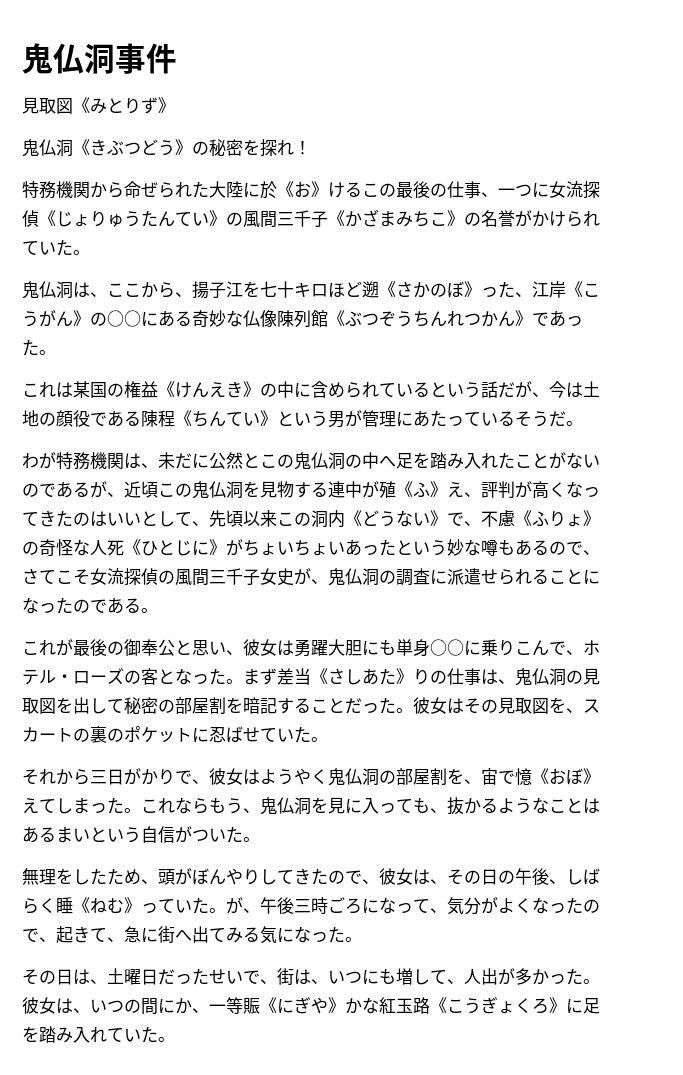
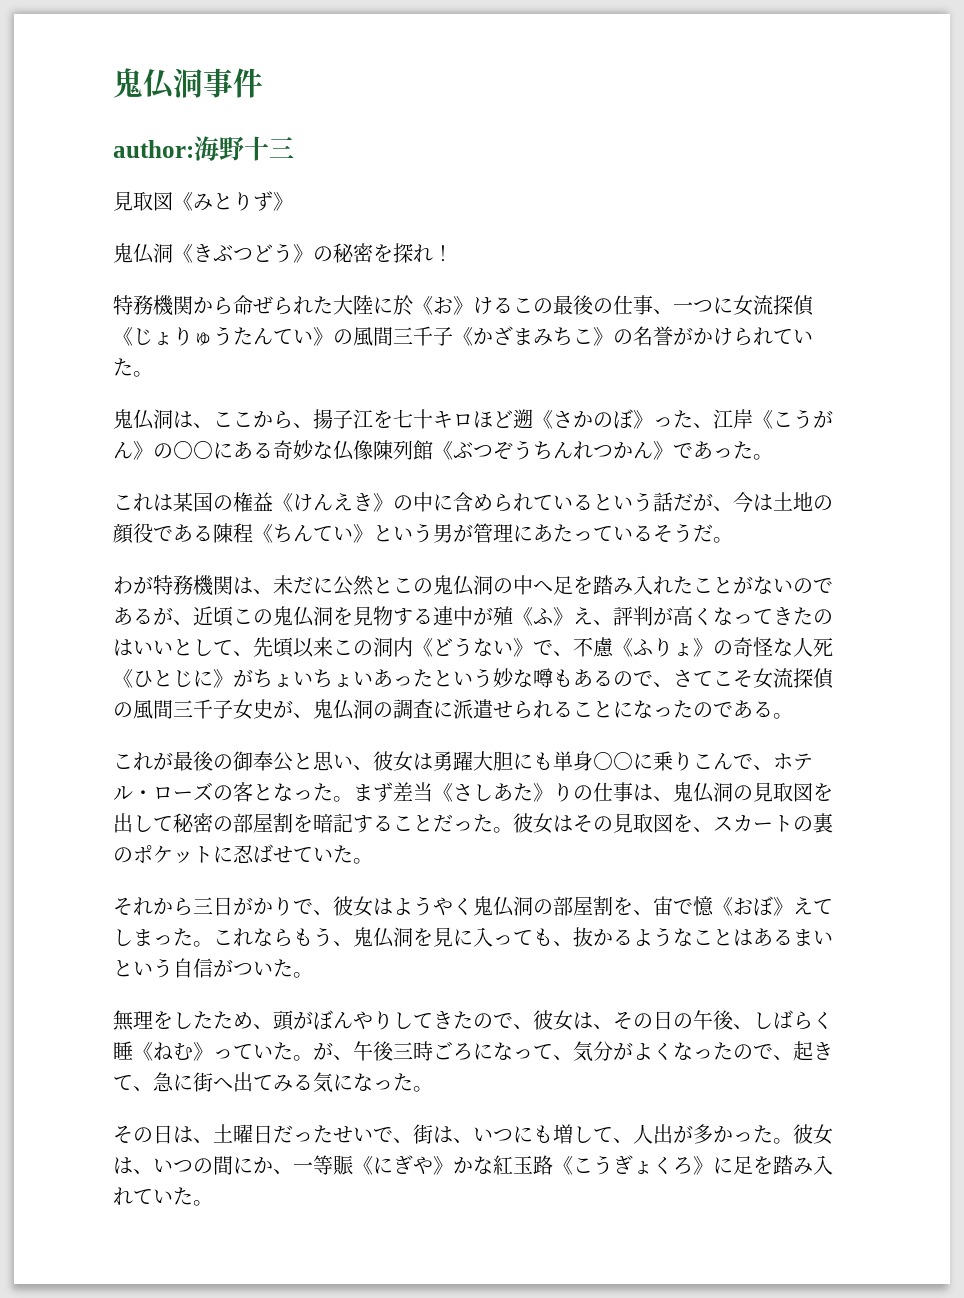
+ author:海野十三

